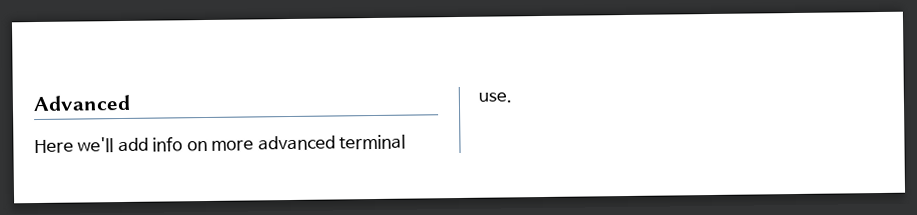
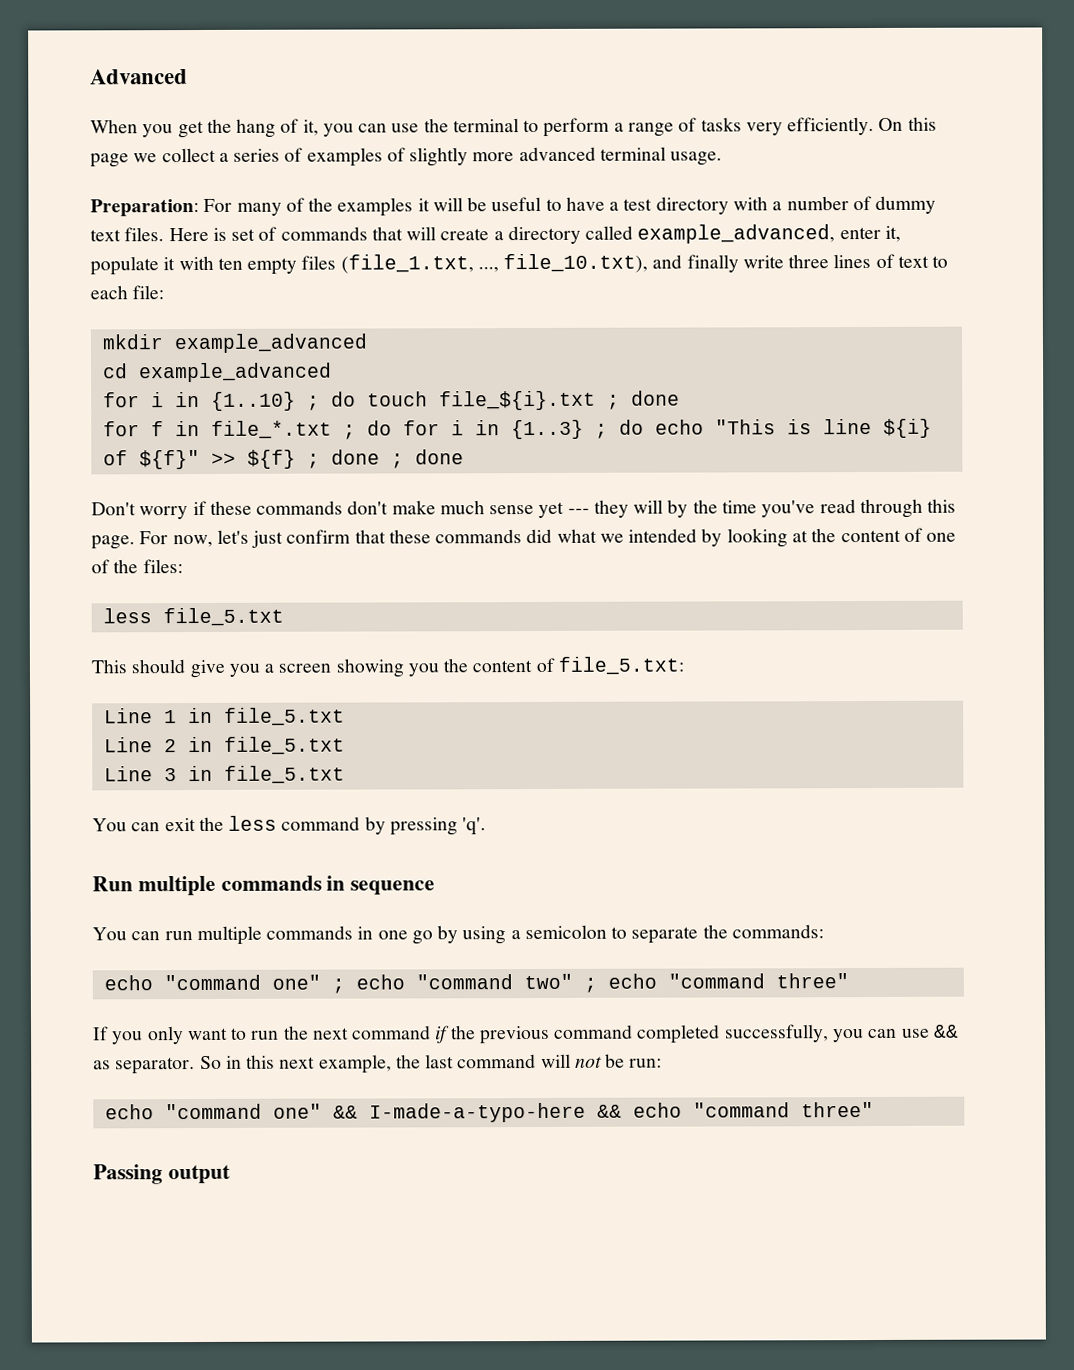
- Here we'll add info on more advanced terminal use.
+ When you get the hang of it, you can use the terminal to perform a range of tasks very efficiently. On this page we collect a series of examples of slightly more advanced terminal usage.
+ Preparation: For many of the examples it will be useful to have a test directory with a number of dummy text files. Here is set of commands that will create a directory called example_advanced, enter it, populate it with ten empty files (file_1.txt, ..., file_10.txt), and finally write three lines of text to each file:
+ mkdir example_advanced
+ cd example_advanced
+ for i in {1..10} ; do touch file_${i}.txt ; done
+ for f in file_*.txt ; do for i in {1..3} ; do echo "This is line ${i} of ${f}" >> ${f} ; done ; done
+ Don't worry if these commands don't make much sense yet --- they will by the time you've read through this page. For now, let's just confirm that these commands did what we intended by looking at the content of one of the files:
+ less file_5.txt
+ This should give you a screen showing you the content of file_5.txt:
+ Line 1 in file_5.txt
+ Line 2 in file_5.txt
+ Line 3 in file_5.txt
+ You can exit the less command by pressing 'q'.
+ Run multiple commands in sequence
+ You can run multiple commands in one go by using a semicolon to separate the commands:
+ echo "command one" ; echo "command two" ; echo "command three"
+ If you only want to run the next command if the previous command completed successfully, you can use && as separator. So in this next example, the last command will not be run:
+ echo "command one" && I-made-a-typo-here && echo "command three"
+ Passing output

